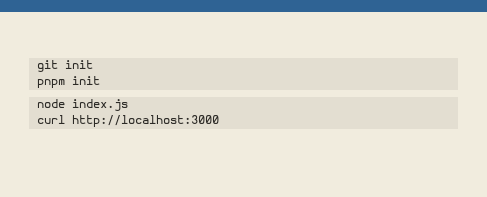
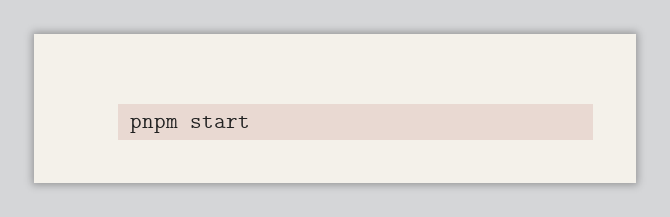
- git init
- pnpm init
- node index.js
- curl http://localhost:3000
+ pnpm start

